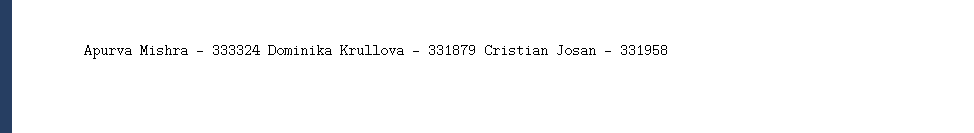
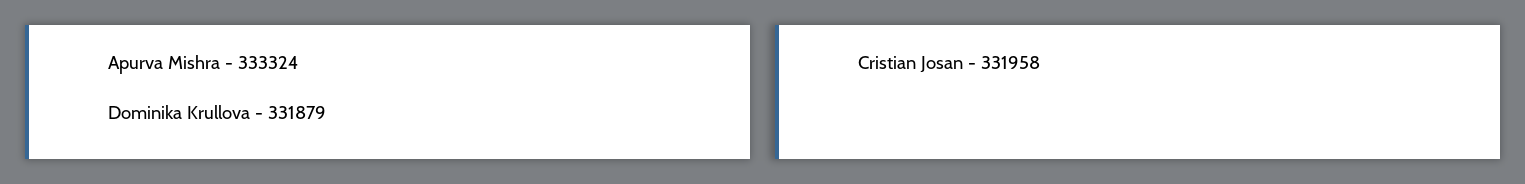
- Apurva Mishra - 333324 Dominika Krullova - 331879 Cristian Josan - 331958
+ Apurva Mishra - 333324
+ Dominika Krullova - 331879
+ Cristian Josan - 331958

